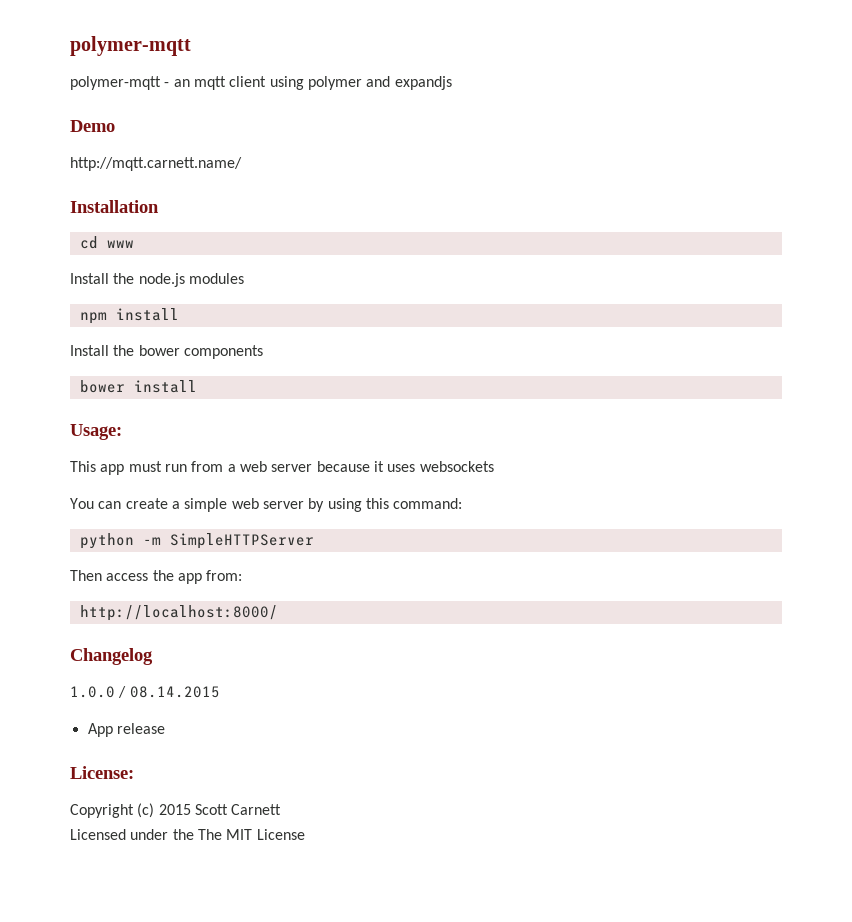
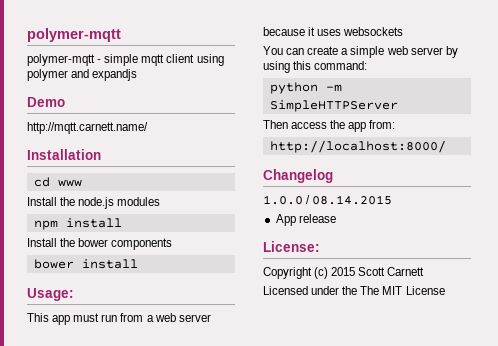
- polymer-mqtt - an mqtt client using polymer and expandjs
+ polymer-mqtt - simple mqtt client using polymer and expandjs

